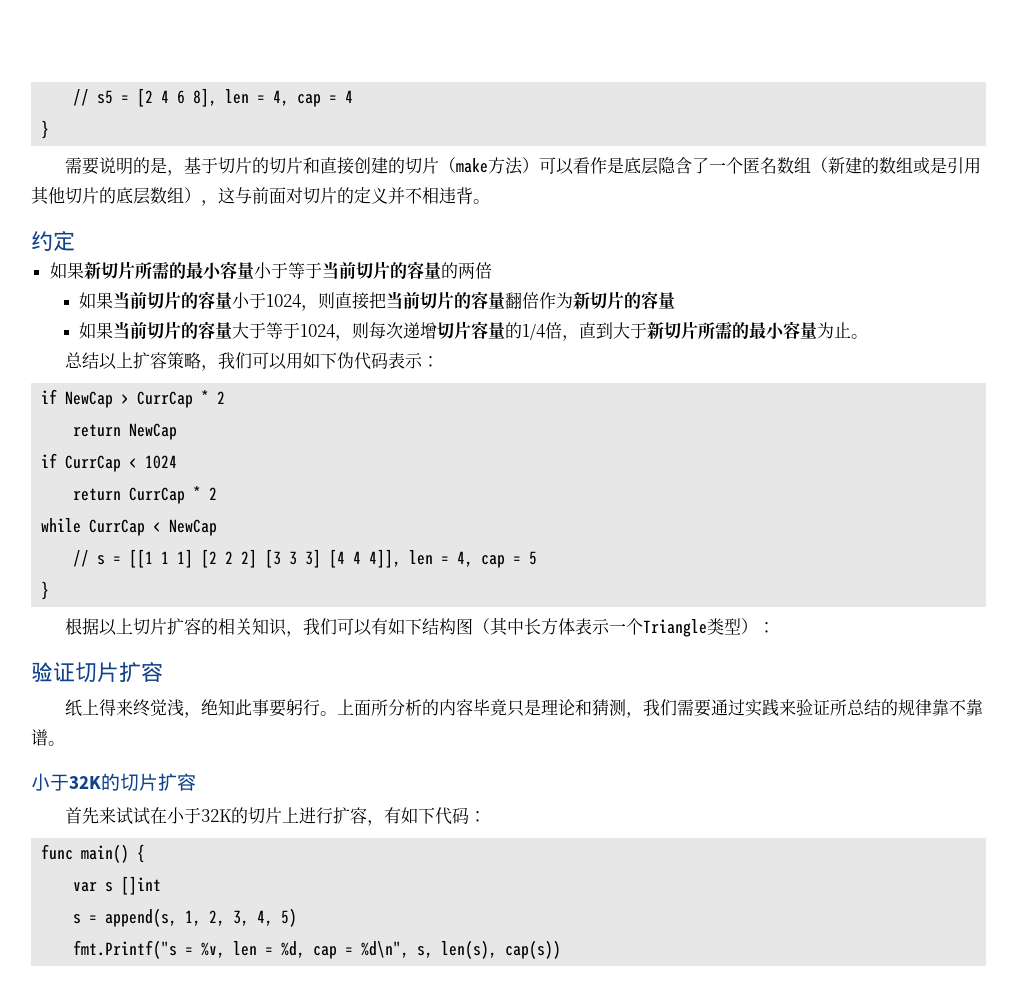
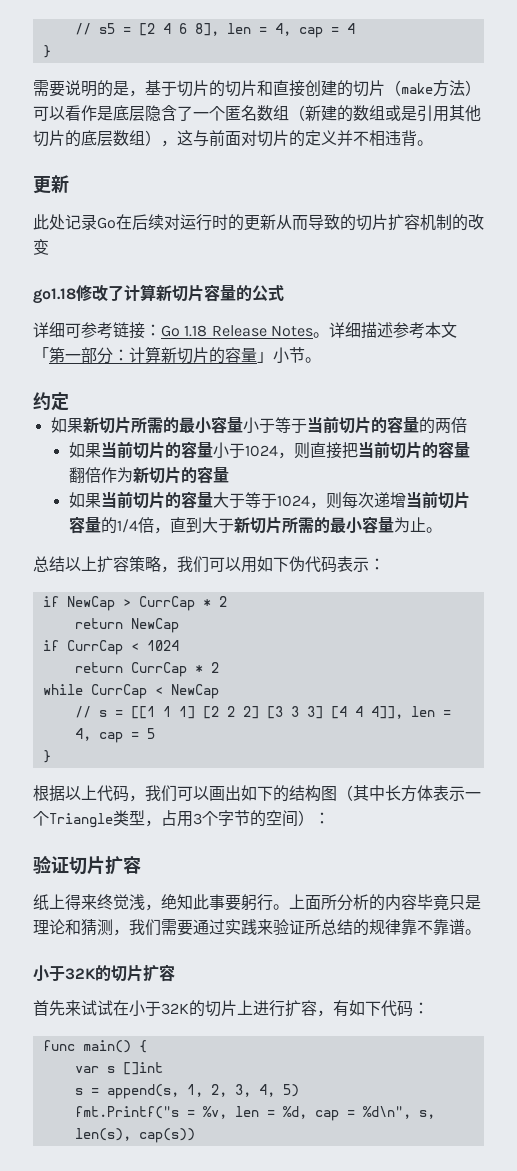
  需要说明的是，基于切片的切片和直接创建的切片（make方法）可以看作是底层隐含了一个匿名数组（新建的数组或是引用其他切片的底层数组），这与前面对切片的定义并不相违背。
+ 更新
+ 此处记录Go在后续对运行时的更新从而导致的切片扩容机制的改变
+ go1.18修改了计算新切片容量的公式
+ 详细可参考链接：Go 1.18 Release Notes。详细描述参考本文「第一部分：计算新切片的容量」小节。
- 如果当前切片的容量大于等于1024，则每次递增切片容量的1/4倍，直到大于新切片所需的最小容量为止。
+ 如果当前切片的容量大于等于1024，则每次递增当前切片容量的1/4倍，直到大于新切片所需的最小容量为止。
- 根据以上切片扩容的相关知识，我们可以有如下结构图（其中长方体表示一个Triangle类型）：
+ 根据以上代码，我们可以画出如下的结构图（其中长方体表示一个Triangle类型，占用3个字节的空间）：

